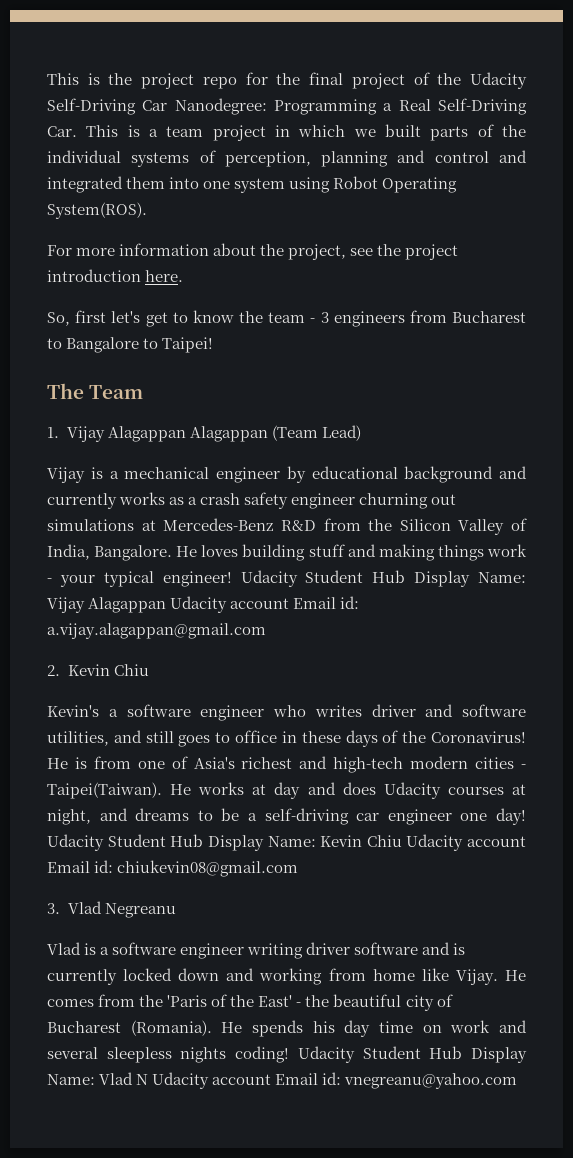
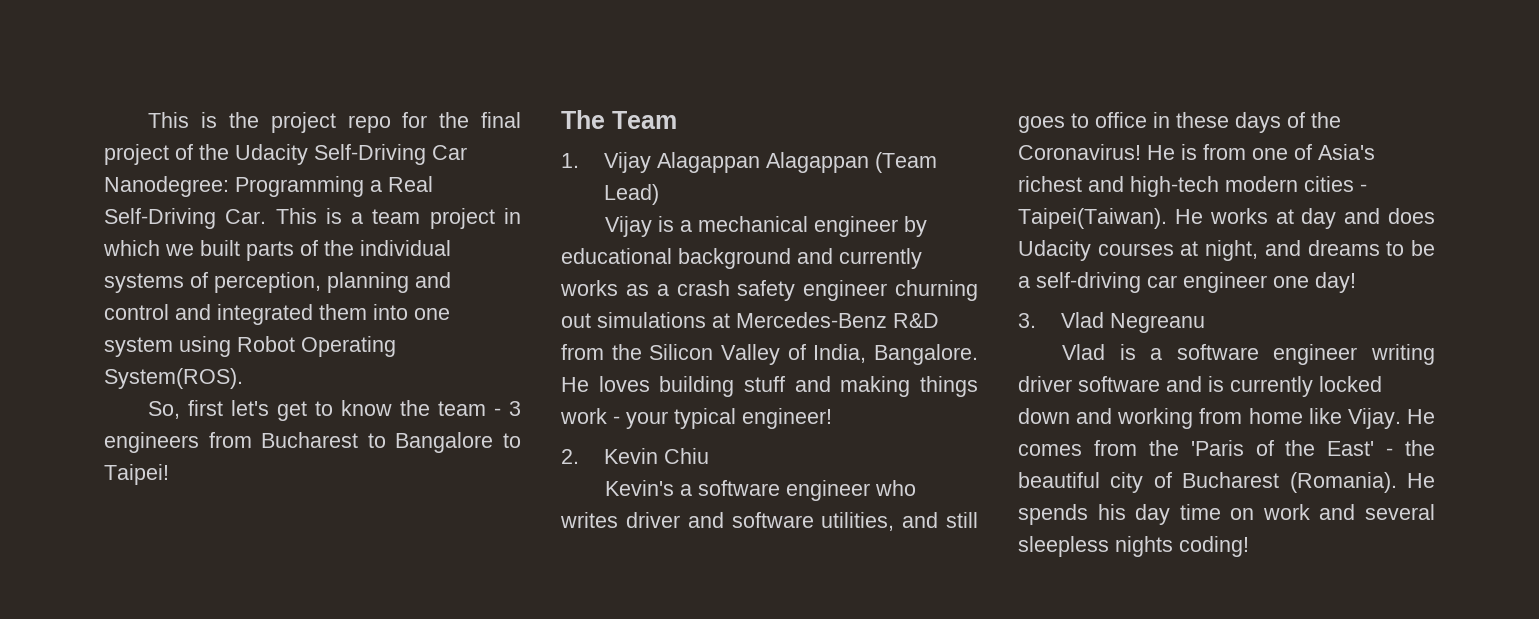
- For more information about the project, see the project introduction here.
- Udacity Student Hub Display Name: Vijay Alagappan Udacity account Email id: a.vijay.alagappan@gmail.com
- Udacity Student Hub Display Name: Kevin Chiu Udacity account Email id: chiukevin08@gmail.com
- Udacity Student Hub Display Name: Vlad N Udacity account Email id: vnegreanu@yahoo.com

